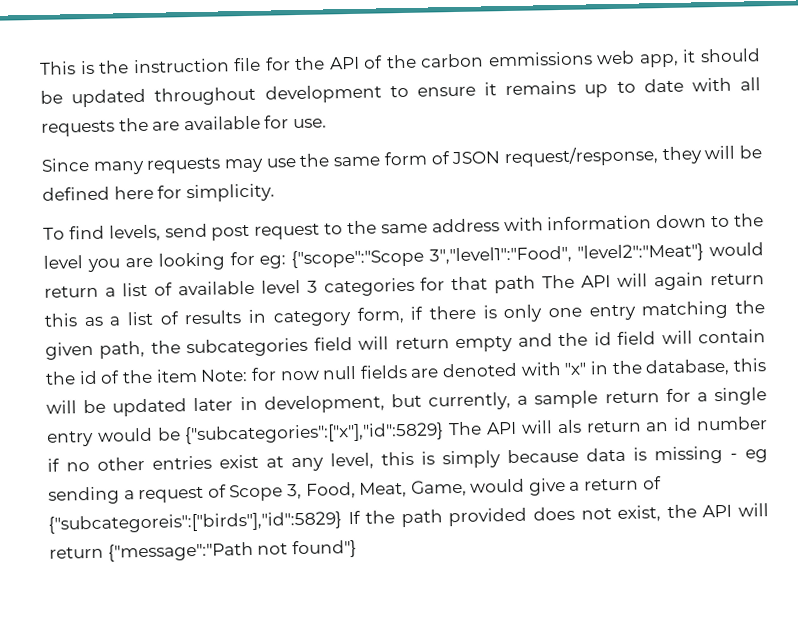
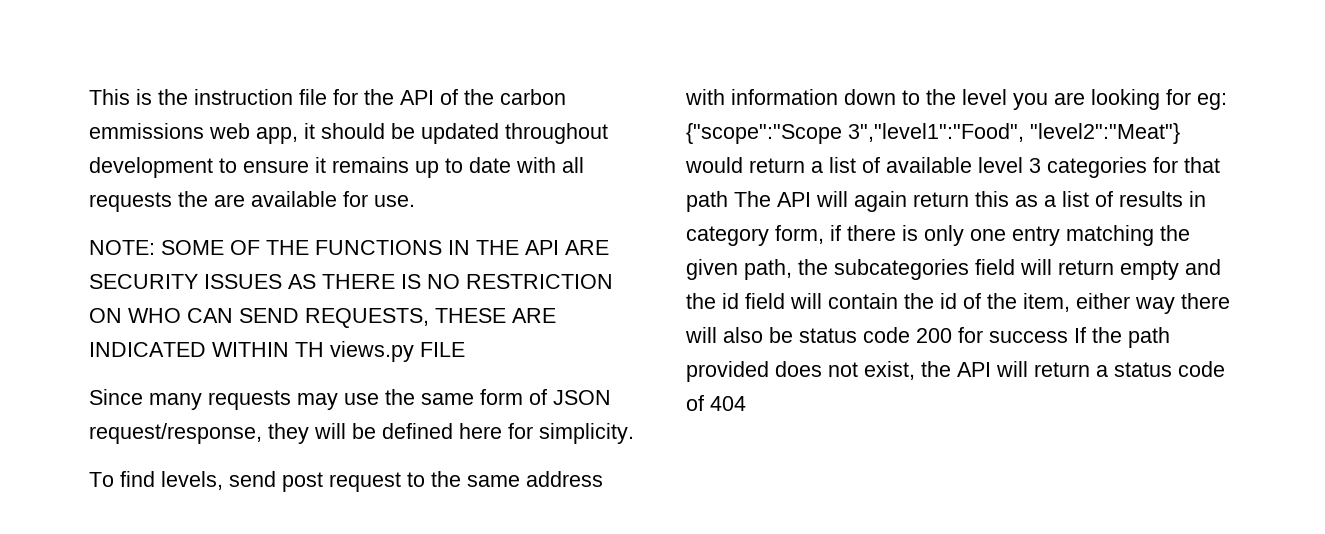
+ NOTE: SOME OF THE FUNCTIONS IN THE API ARE SECURITY ISSUES AS THERE IS NO RESTRICTION ON WHO CAN SEND REQUESTS, THESE ARE INDICATED WITHIN TH views.py FILE
- {"scope":"Scope 3","level1":"Food", "level2":"Meat"} would return a list of available level 3 categories for that path The API will again return this as a list of results in category form, if there is only one entry matching the given path, the subcategories field will return empty and the id field will contain the id of the item Note: for now null fields are denoted with "x" in the database, this will be updated later in development, but currently, a sample return for a single entry would be {"subcategories":["x"],"id":5829} The API will als return an id number if no other entries exist at any level, this is simply because data is missing - eg sending a request of Scope 3, Food, Meat, Game, would give a return of {"subcategoreis":["birds"],"id":5829} If the path provided does not exist, the API will return {"message":"Path not found"}
+ {"scope":"Scope 3","level1":"Food", "level2":"Meat"} would return a list of available level 3 categories for that path The API will again return this as a list of results in category form, if there is only one entry matching the given path, the subcategories field will return empty and the id field will contain the id of the item, either way there will also be status code 200 for success If the path provided does not exist, the API will return a status code of 404

